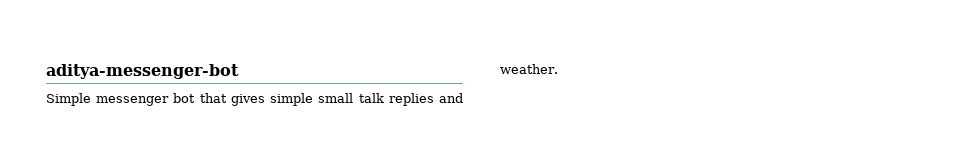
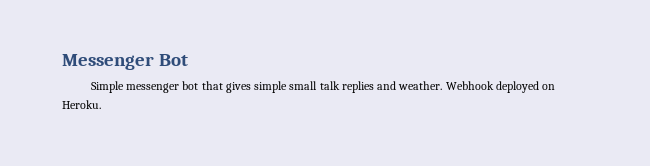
- aditya-messenger-bot
+ Messenger Bot
+ Webhook deployed on Heroku.

